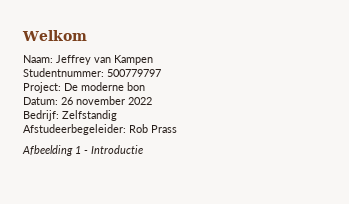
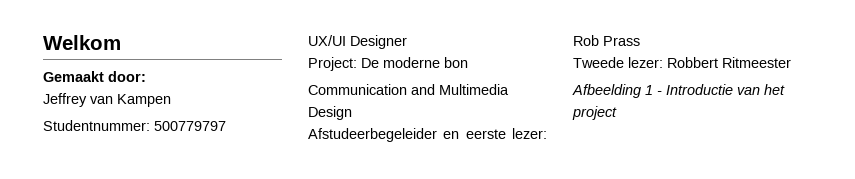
- Naam: Jeffrey van Kampen
+ Gemaakt door:
+ Jeffrey van Kampen
+ UX/UI Designer
- Datum: 26 november 2022
- Bedrijf: Zelfstandig
- Afstudeerbegeleider: Rob Prass
+ Communication and Multimedia Design
+ Afstudeerbegeleider en eerste lezer: Rob Prass
+ Tweede lezer: Robbert Ritmeester
- Afbeelding 1 - Introductie
+ Afbeelding 1 - Introductie van het project

